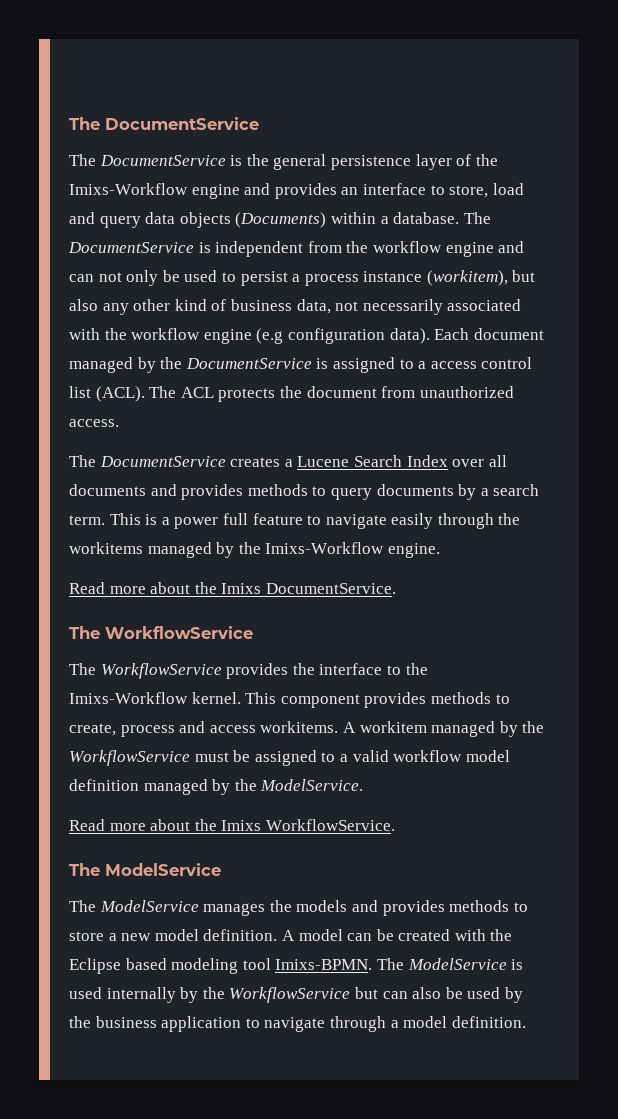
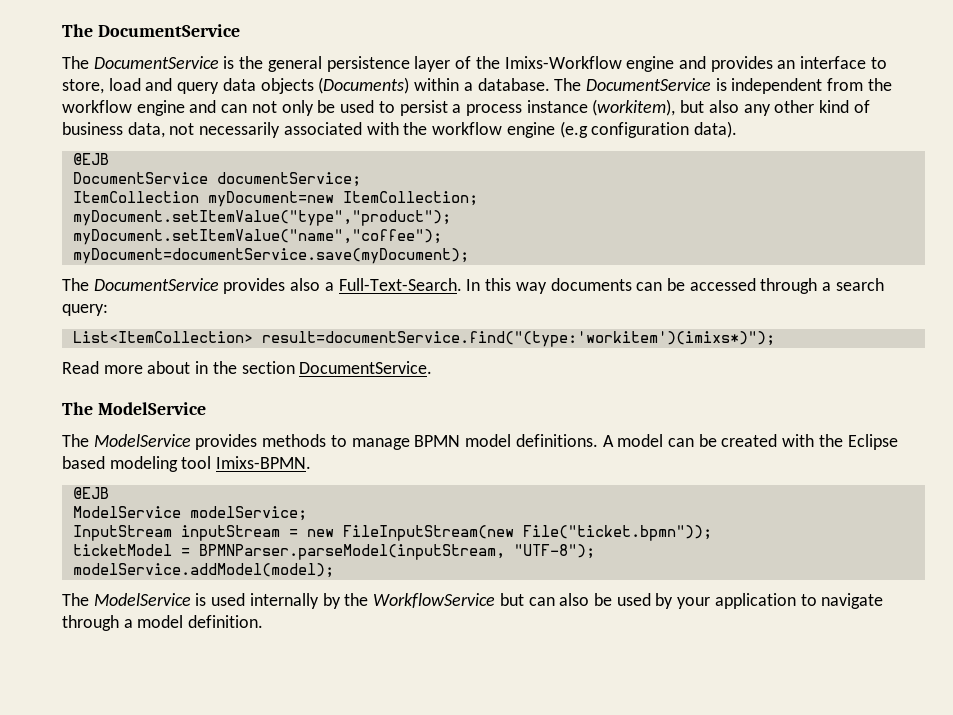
- The DocumentService is independent from the workflow engine and can not only be used to persist a process instance (workitem), but also any other kind of business data, not necessarily associated with the workflow engine (e.g configuration data). Each document managed by the DocumentService is assigned to a access control list (ACL). The ACL protects the document from unauthorized access.
- The DocumentService creates a Lucene Search Index over all documents and provides methods to query documents by a search term. This is a power full feature to navigate easily through the workitems managed by the Imixs-Workflow engine.
- Read more about the Imixs DocumentService.
- The WorkflowService
- The WorkflowService provides the interface to the Imixs-Workflow kernel. This component provides methods to create, process and access workitems. A workitem managed by the WorkflowService must be assigned to a valid workflow model definition managed by the ModelService.
- Read more about the Imixs WorkflowService.
+ The DocumentService is independent from the workflow engine and can not only be used to persist a process instance (workitem), but also any other kind of business data, not necessarily associated with the workflow engine (e.g configuration data).
+ @EJB
+ DocumentService documentService;
+ ItemCollection myDocument=new ItemCollection;
+ myDocument.setItemValue("type","product");
+ myDocument.setItemValue("name","coffee");
+ myDocument=documentService.save(myDocument);
+ The DocumentService provides also a Full-Text-Search. In this way documents can be accessed through a search query:
+ List<ItemCollection> result=documentService.find("(type:'workitem')(imixs*)");
+ Read more about in the section DocumentService.
  The ModelService
- The ModelService manages the models and provides methods to store a new model definition.
+ The ModelService provides methods to manage BPMN model definitions.
- A model can be created with the Eclipse based modeling tool Imixs-BPMN. The ModelService is used internally by the WorkflowService but can also be used by the business application to navigate through a model definition.
+ A model can be created with the Eclipse based modeling tool Imixs-BPMN.
+ @EJB
+ ModelService modelService;
+ InputStream inputStream = new FileInputStream(new File("ticket.bpmn"));
+ ticketModel = BPMNParser.parseModel(inputStream, "UTF-8");
+ modelService.addModel(model);
+ The ModelService is used internally by the WorkflowService but can also be used by your application to navigate through a model definition.

